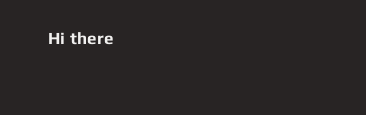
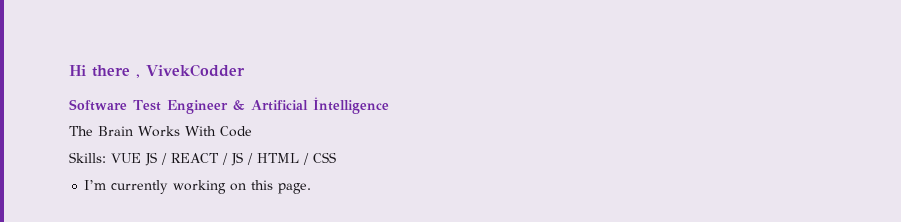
- Hi there
+ Hi there , VivekCodder
+ Software Test Engineer & Artificial İntelligence
+ The Brain Works With Code
+ Skills: VUE JS / REACT / JS / HTML / CSS
+ I’m currently working on this page.

